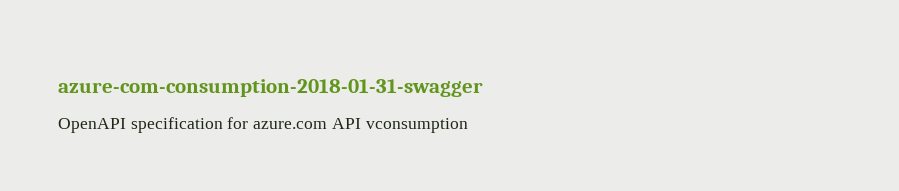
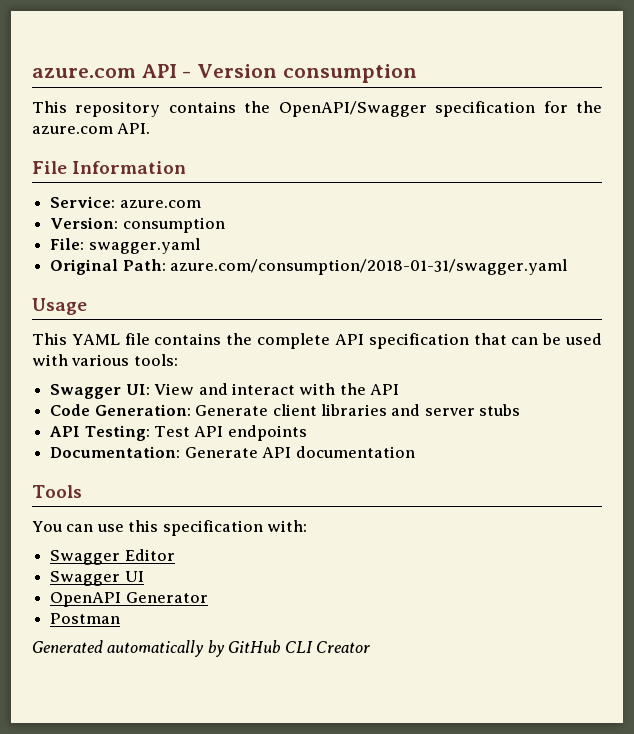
- azure-com-consumption-2018-01-31-swagger
- OpenAPI specification for azure.com API vconsumption
+ azure.com API - Version consumption
+ This repository contains the OpenAPI/Swagger specification for the azure.com API.
+ File Information
+ Service: azure.com
+ Version: consumption
+ File: swagger.yaml
+ Original Path: azure.com/consumption/2018-01-31/swagger.yaml
+ Usage
+ This YAML file contains the complete API specification that can be used with various tools:
+ Swagger UI: View and interact with the API
+ Code Generation: Generate client libraries and server stubs
+ API Testing: Test API endpoints
+ Documentation: Generate API documentation
+ Tools
+ You can use this specification with:
+ Swagger Editor
+ Swagger UI
+ OpenAPI Generator
+ Postman
+ Generated automatically by GitHub CLI Creator

